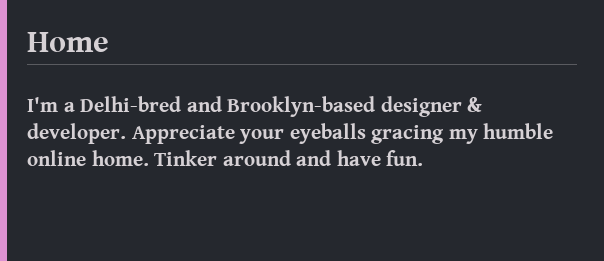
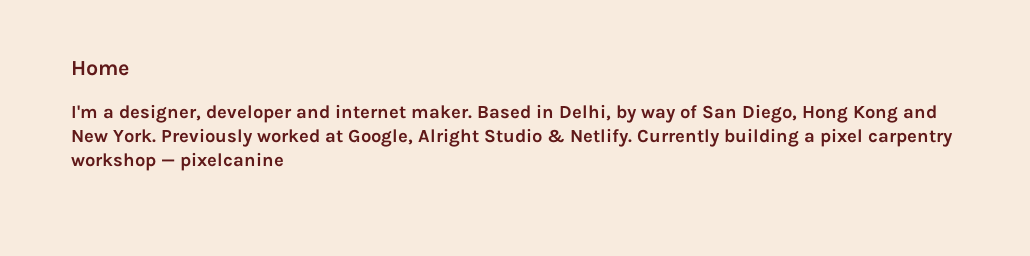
- I'm a Delhi-bred and Brooklyn-based designer & developer. Appreciate your eyeballs gracing my humble online home. Tinker around and have fun.
+ I'm a designer, developer and internet maker. Based in Delhi, by way of San Diego, Hong Kong and New York. Previously worked at Google, Alright Studio & Netlify. Currently building a pixel carpentry workshop — pixelcanine

